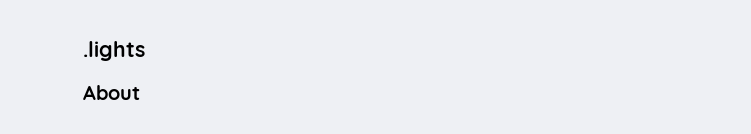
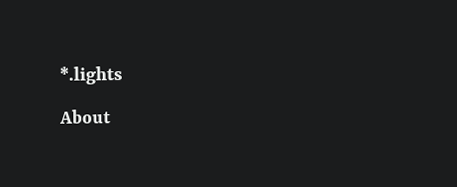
- .lights
+ *.lights

